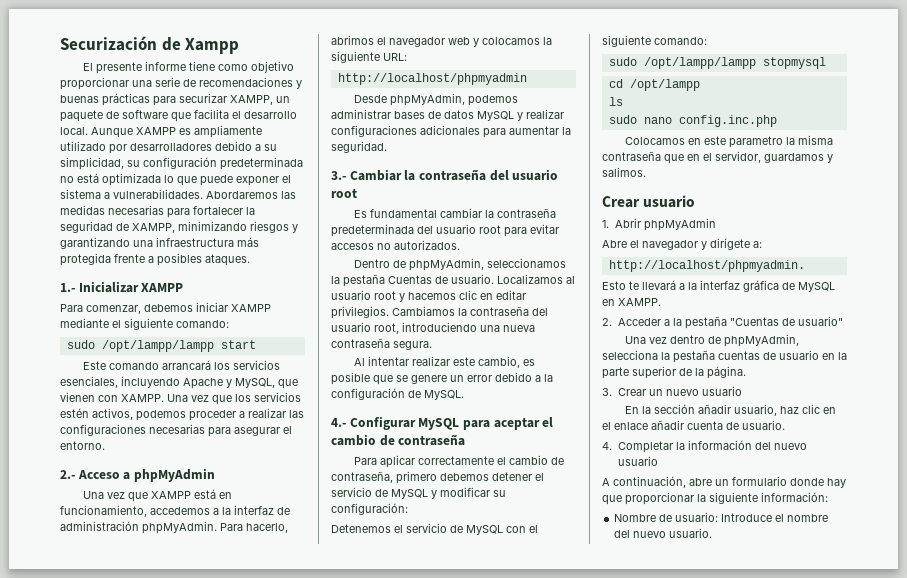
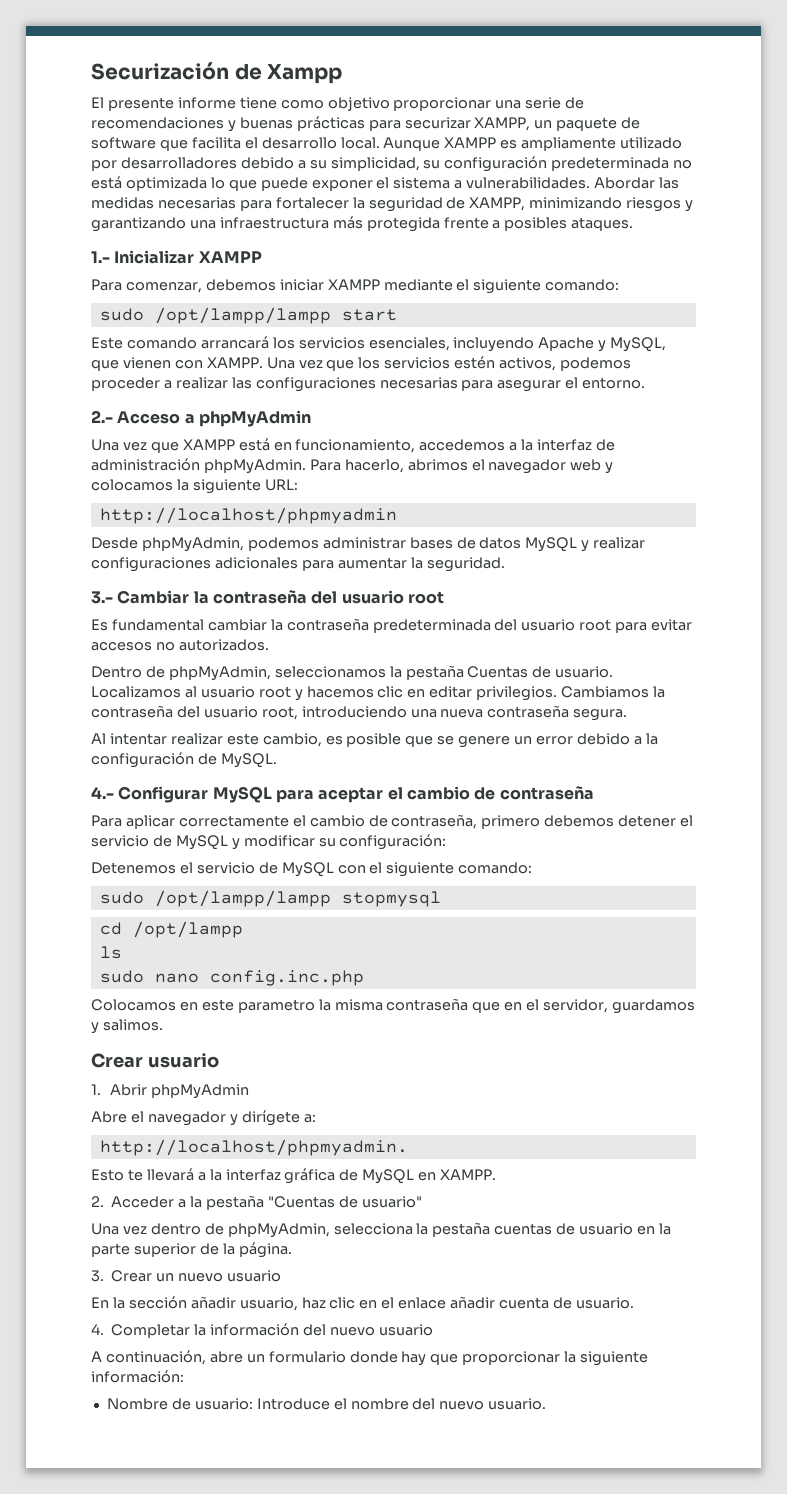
- Abordaremos las medidas necesarias para fortalecer la seguridad de XAMPP, minimizando riesgos y garantizando una infraestructura más protegida frente a posibles ataques.
+ Abordar las medidas necesarias para fortalecer la seguridad de XAMPP, minimizando riesgos y garantizando una infraestructura más protegida frente a posibles ataques.

